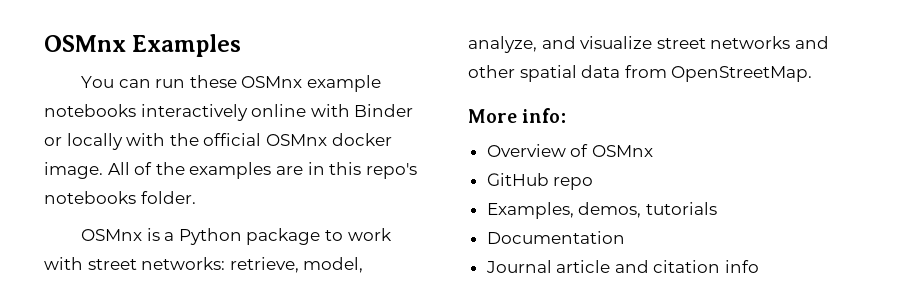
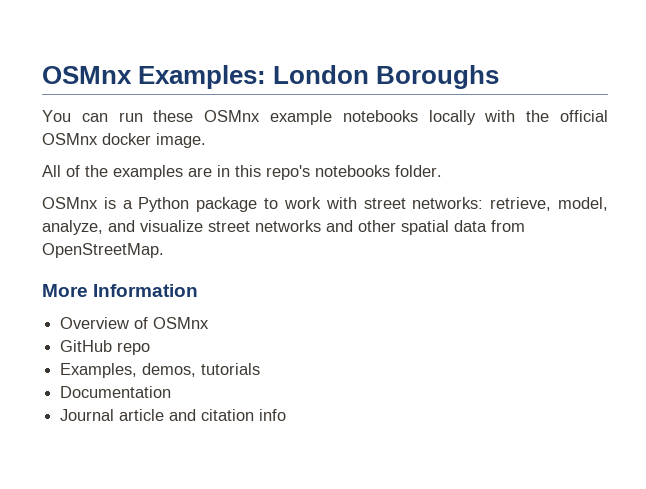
- OSMnx Examples
+ OSMnx Examples: London Boroughs
- You can run these OSMnx example notebooks interactively online with Binder or locally with the official OSMnx docker image. All of the examples are in this repo's notebooks folder.
+ You can run these OSMnx example notebooks locally with the official OSMnx docker image.
+ All of the examples are in this repo's notebooks folder.
- More info:
+ More Information

